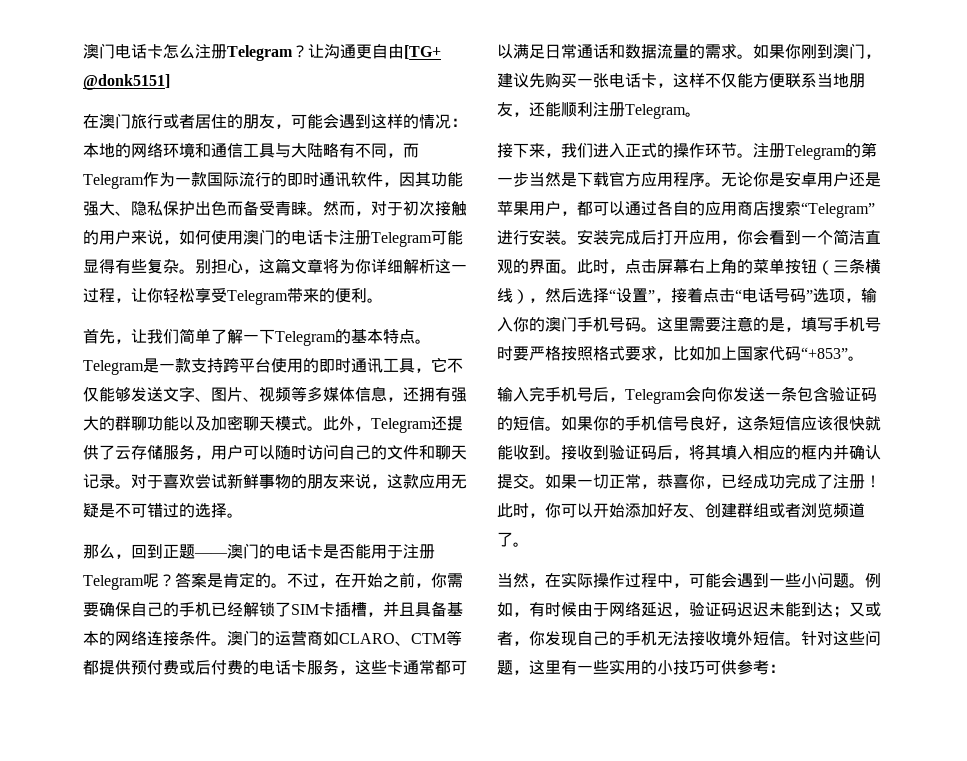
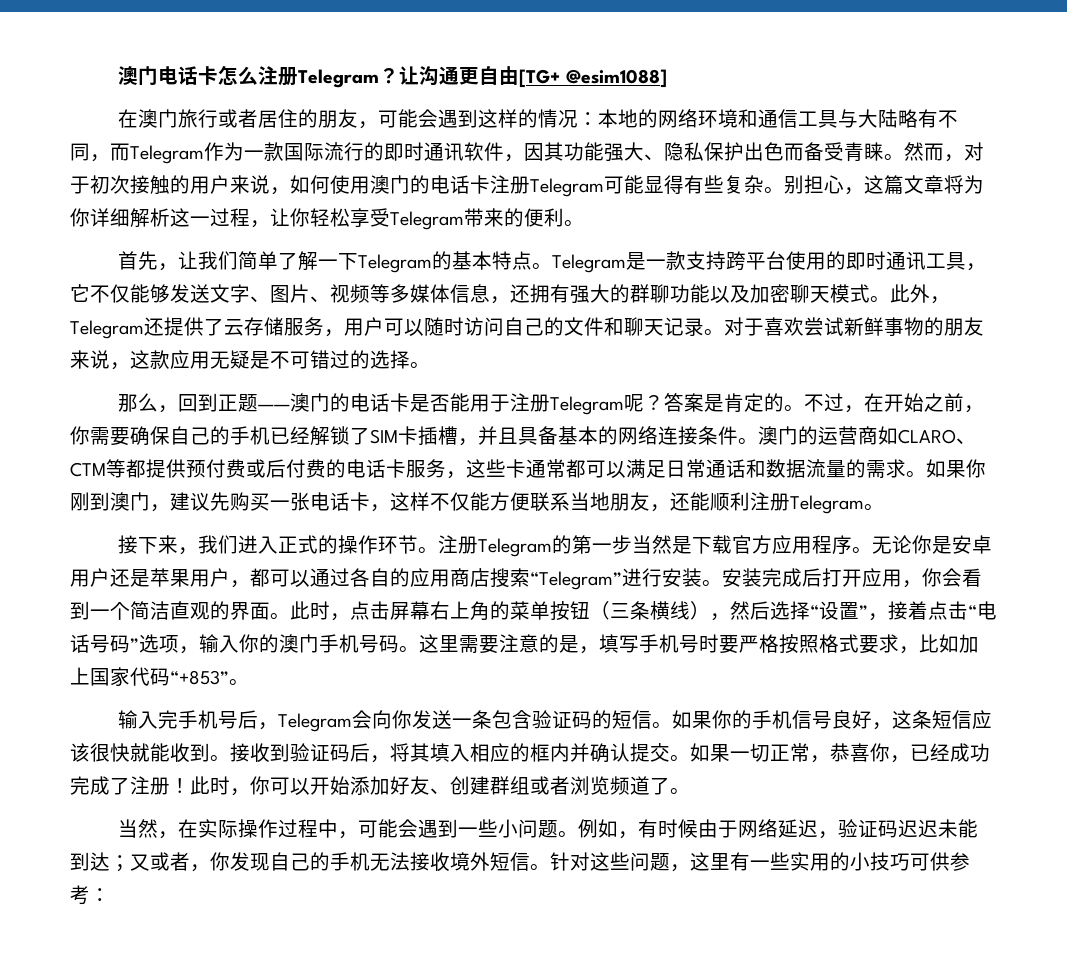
- 让沟通更自由[TG+ @donk5151]
+ 让沟通更自由[TG+ @esim1088]

